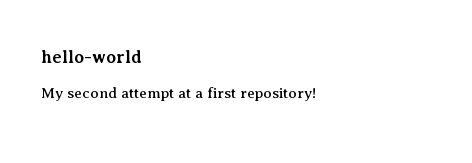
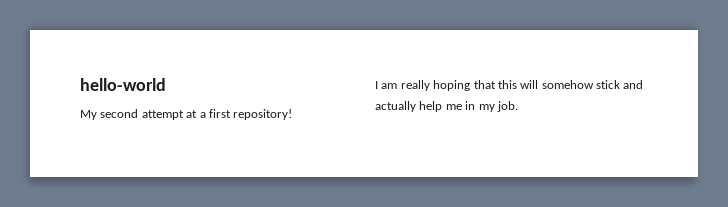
+ I am really hoping that this will somehow stick and actually help me in my job.

